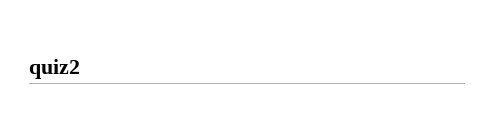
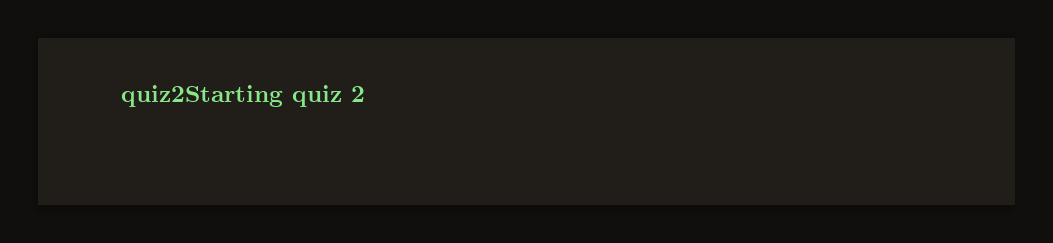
- quiz2
+ quiz2Starting quiz 2

